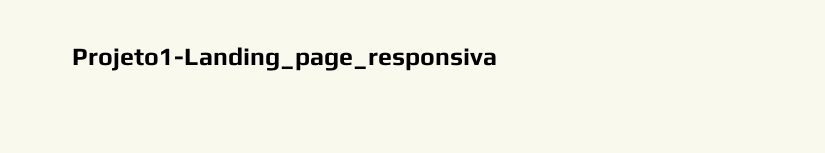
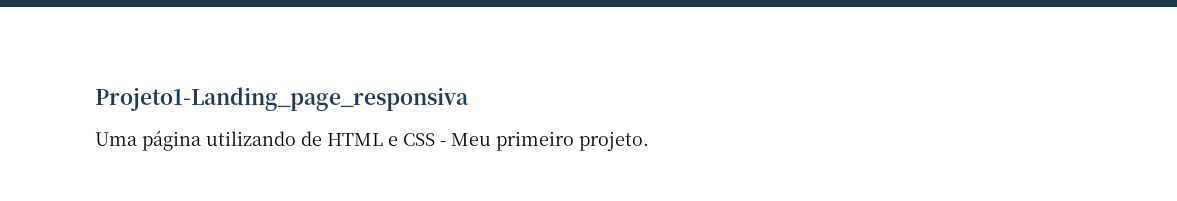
+ Uma página utilizando de HTML e CSS - Meu primeiro projeto.

